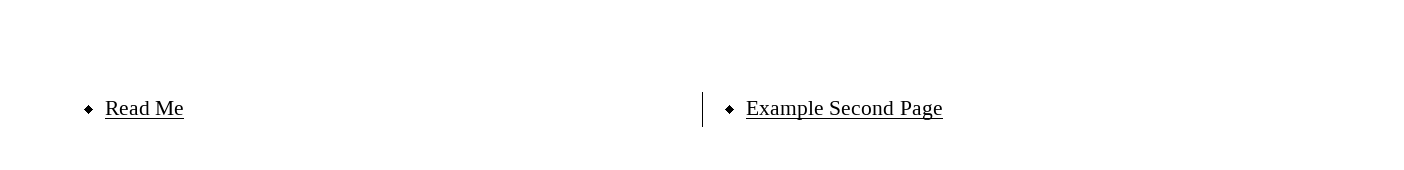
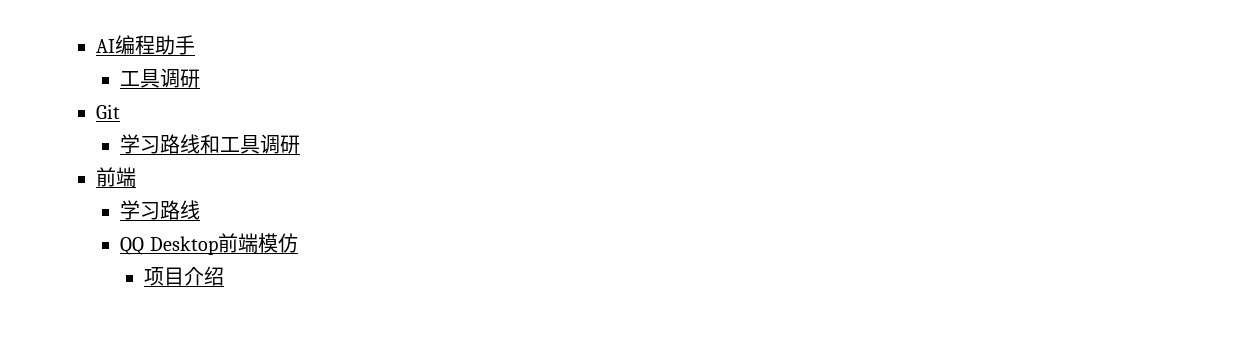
- Read Me
- Example Second Page
+ AI编程助手
+ 工具调研
+ Git
+ 学习路线和工具调研
+ 前端
+ 学习路线
+ QQ Desktop前端模仿
+ 项目介绍

